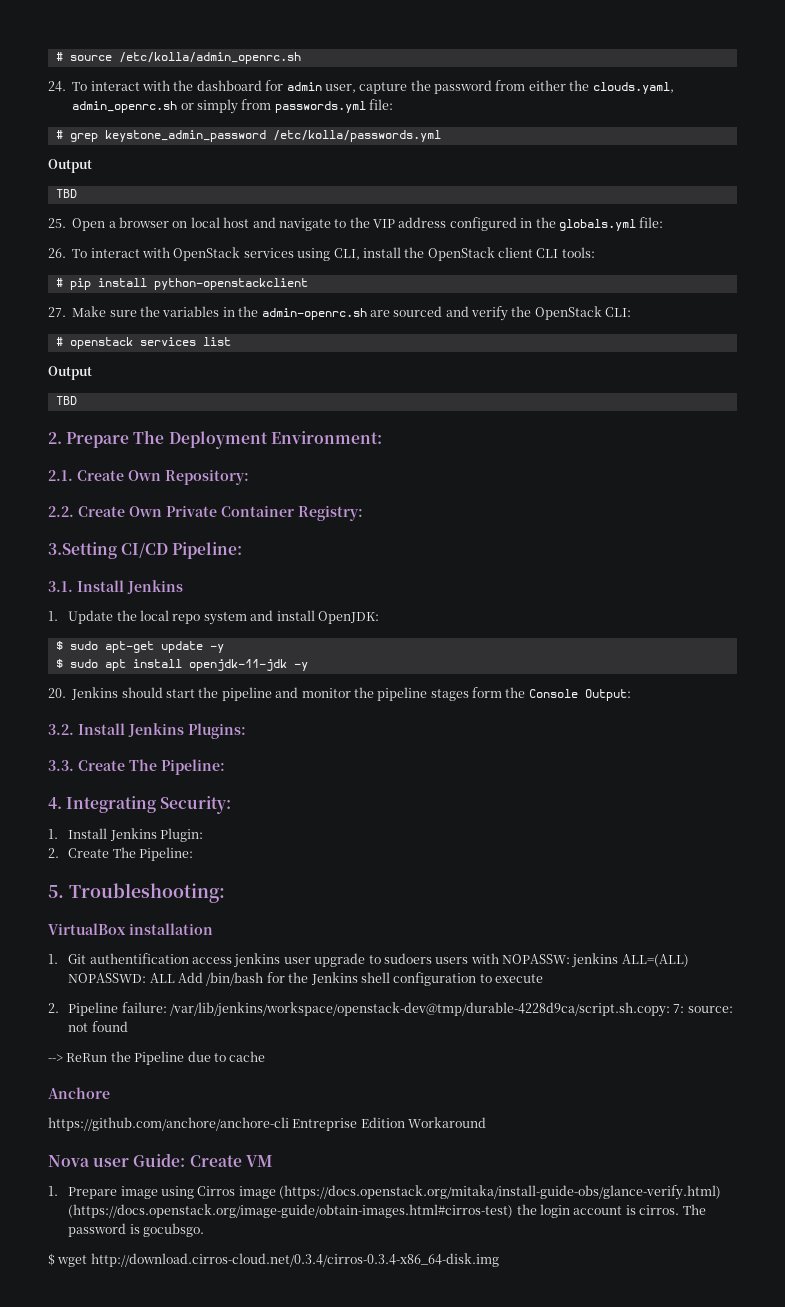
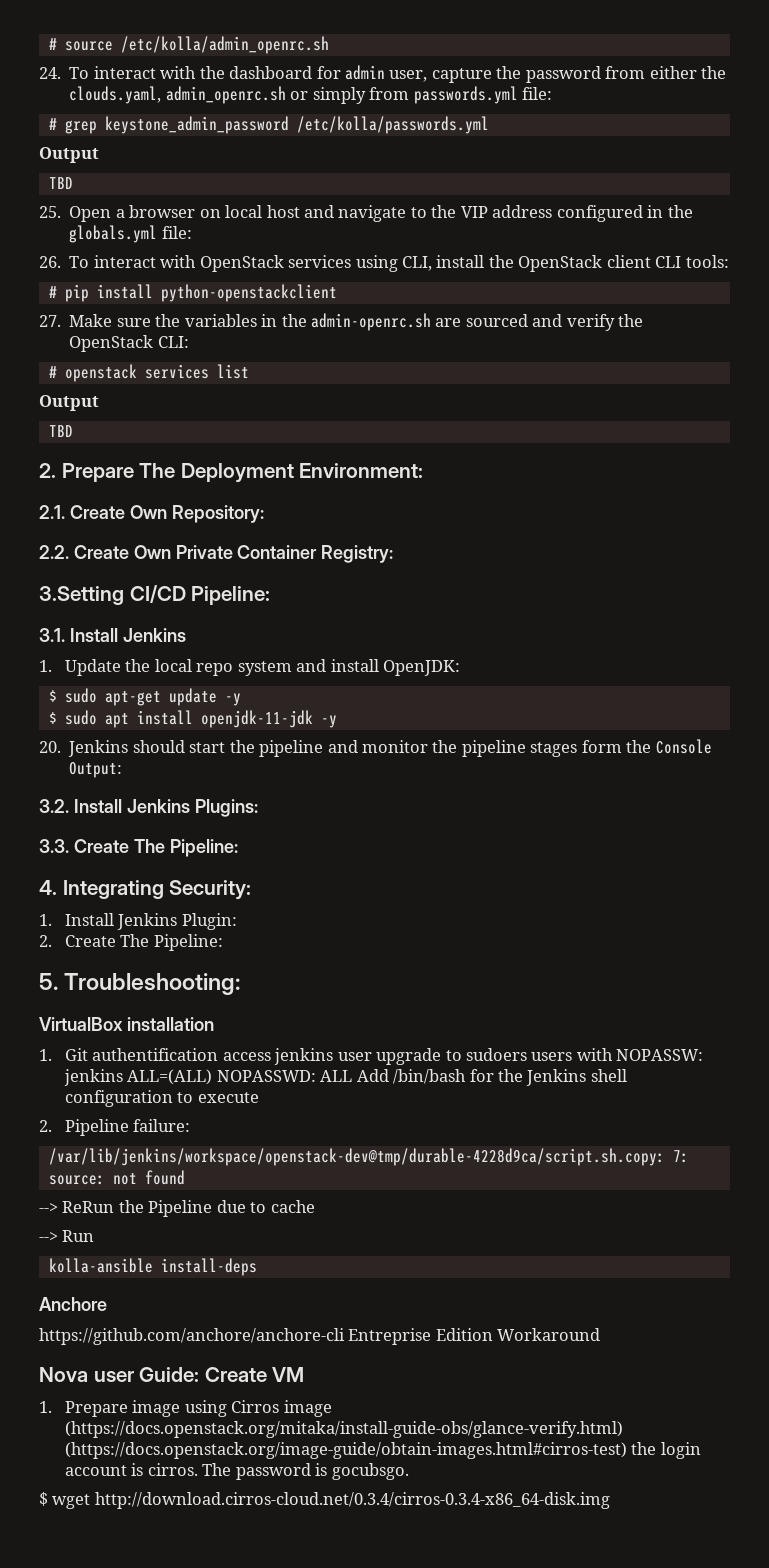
- 2. Pipeline failure: /var/lib/jenkins/workspace/openstack-dev@tmp/durable-4228d9ca/script.sh.copy: 7: source: not found
+ 2. Pipeline failure:
+ /var/lib/jenkins/workspace/openstack-dev@tmp/durable-4228d9ca/script.sh.copy: 7: source: not found
+ --> Run
+ kolla-ansible install-deps

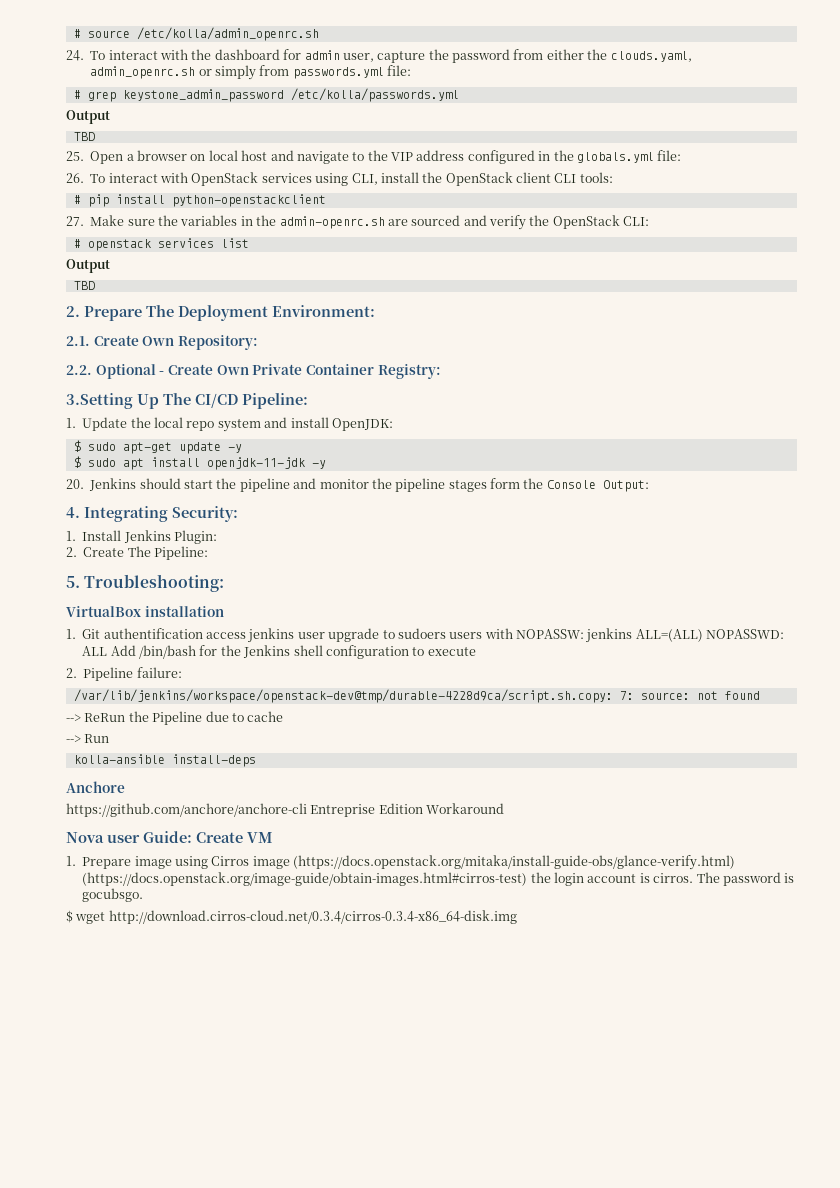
- 2.2. Create Own Private Container Registry:
+ 2.2. Optional - Create Own Private Container Registry:
- 3.Setting CI/CD Pipeline:
+ 3.Setting Up The CI/CD Pipeline:
- 3.1. Install Jenkins
- 3.2. Install Jenkins Plugins:
- 3.3. Create The Pipeline:

